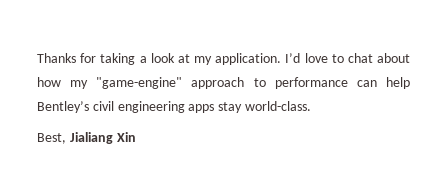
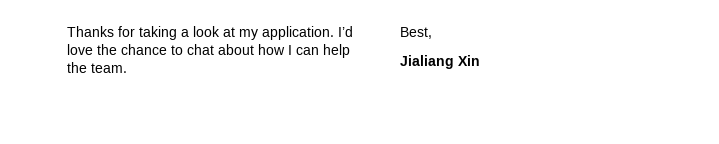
- I’d love to chat about how my "game-engine" approach to performance can help Bentley’s civil engineering apps stay world-class.
+ I’d love the chance to chat about how I can help the team.
- Best, Jialiang Xin
+ Best,
+ Jialiang Xin

